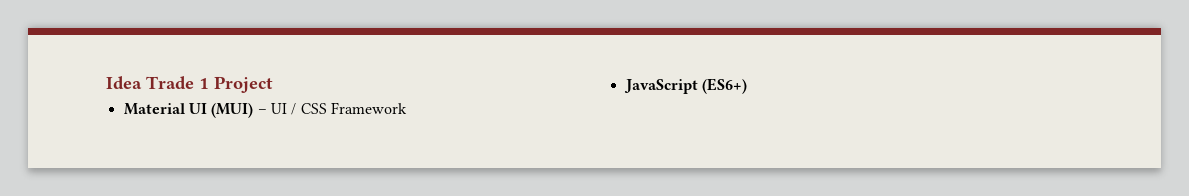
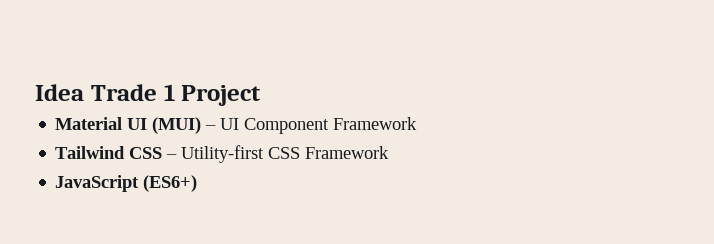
- Material UI (MUI) – UI / CSS Framework
+ Material UI (MUI) – UI Component Framework
+ Tailwind CSS – Utility-first CSS Framework

